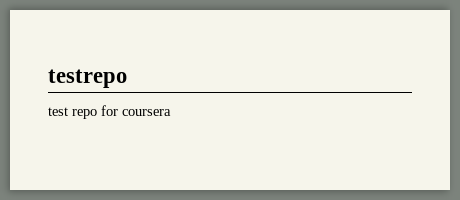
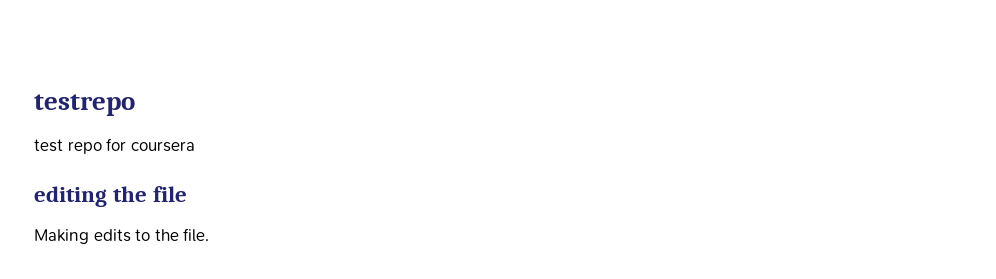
+ editing the file
+ Making edits to the file.

